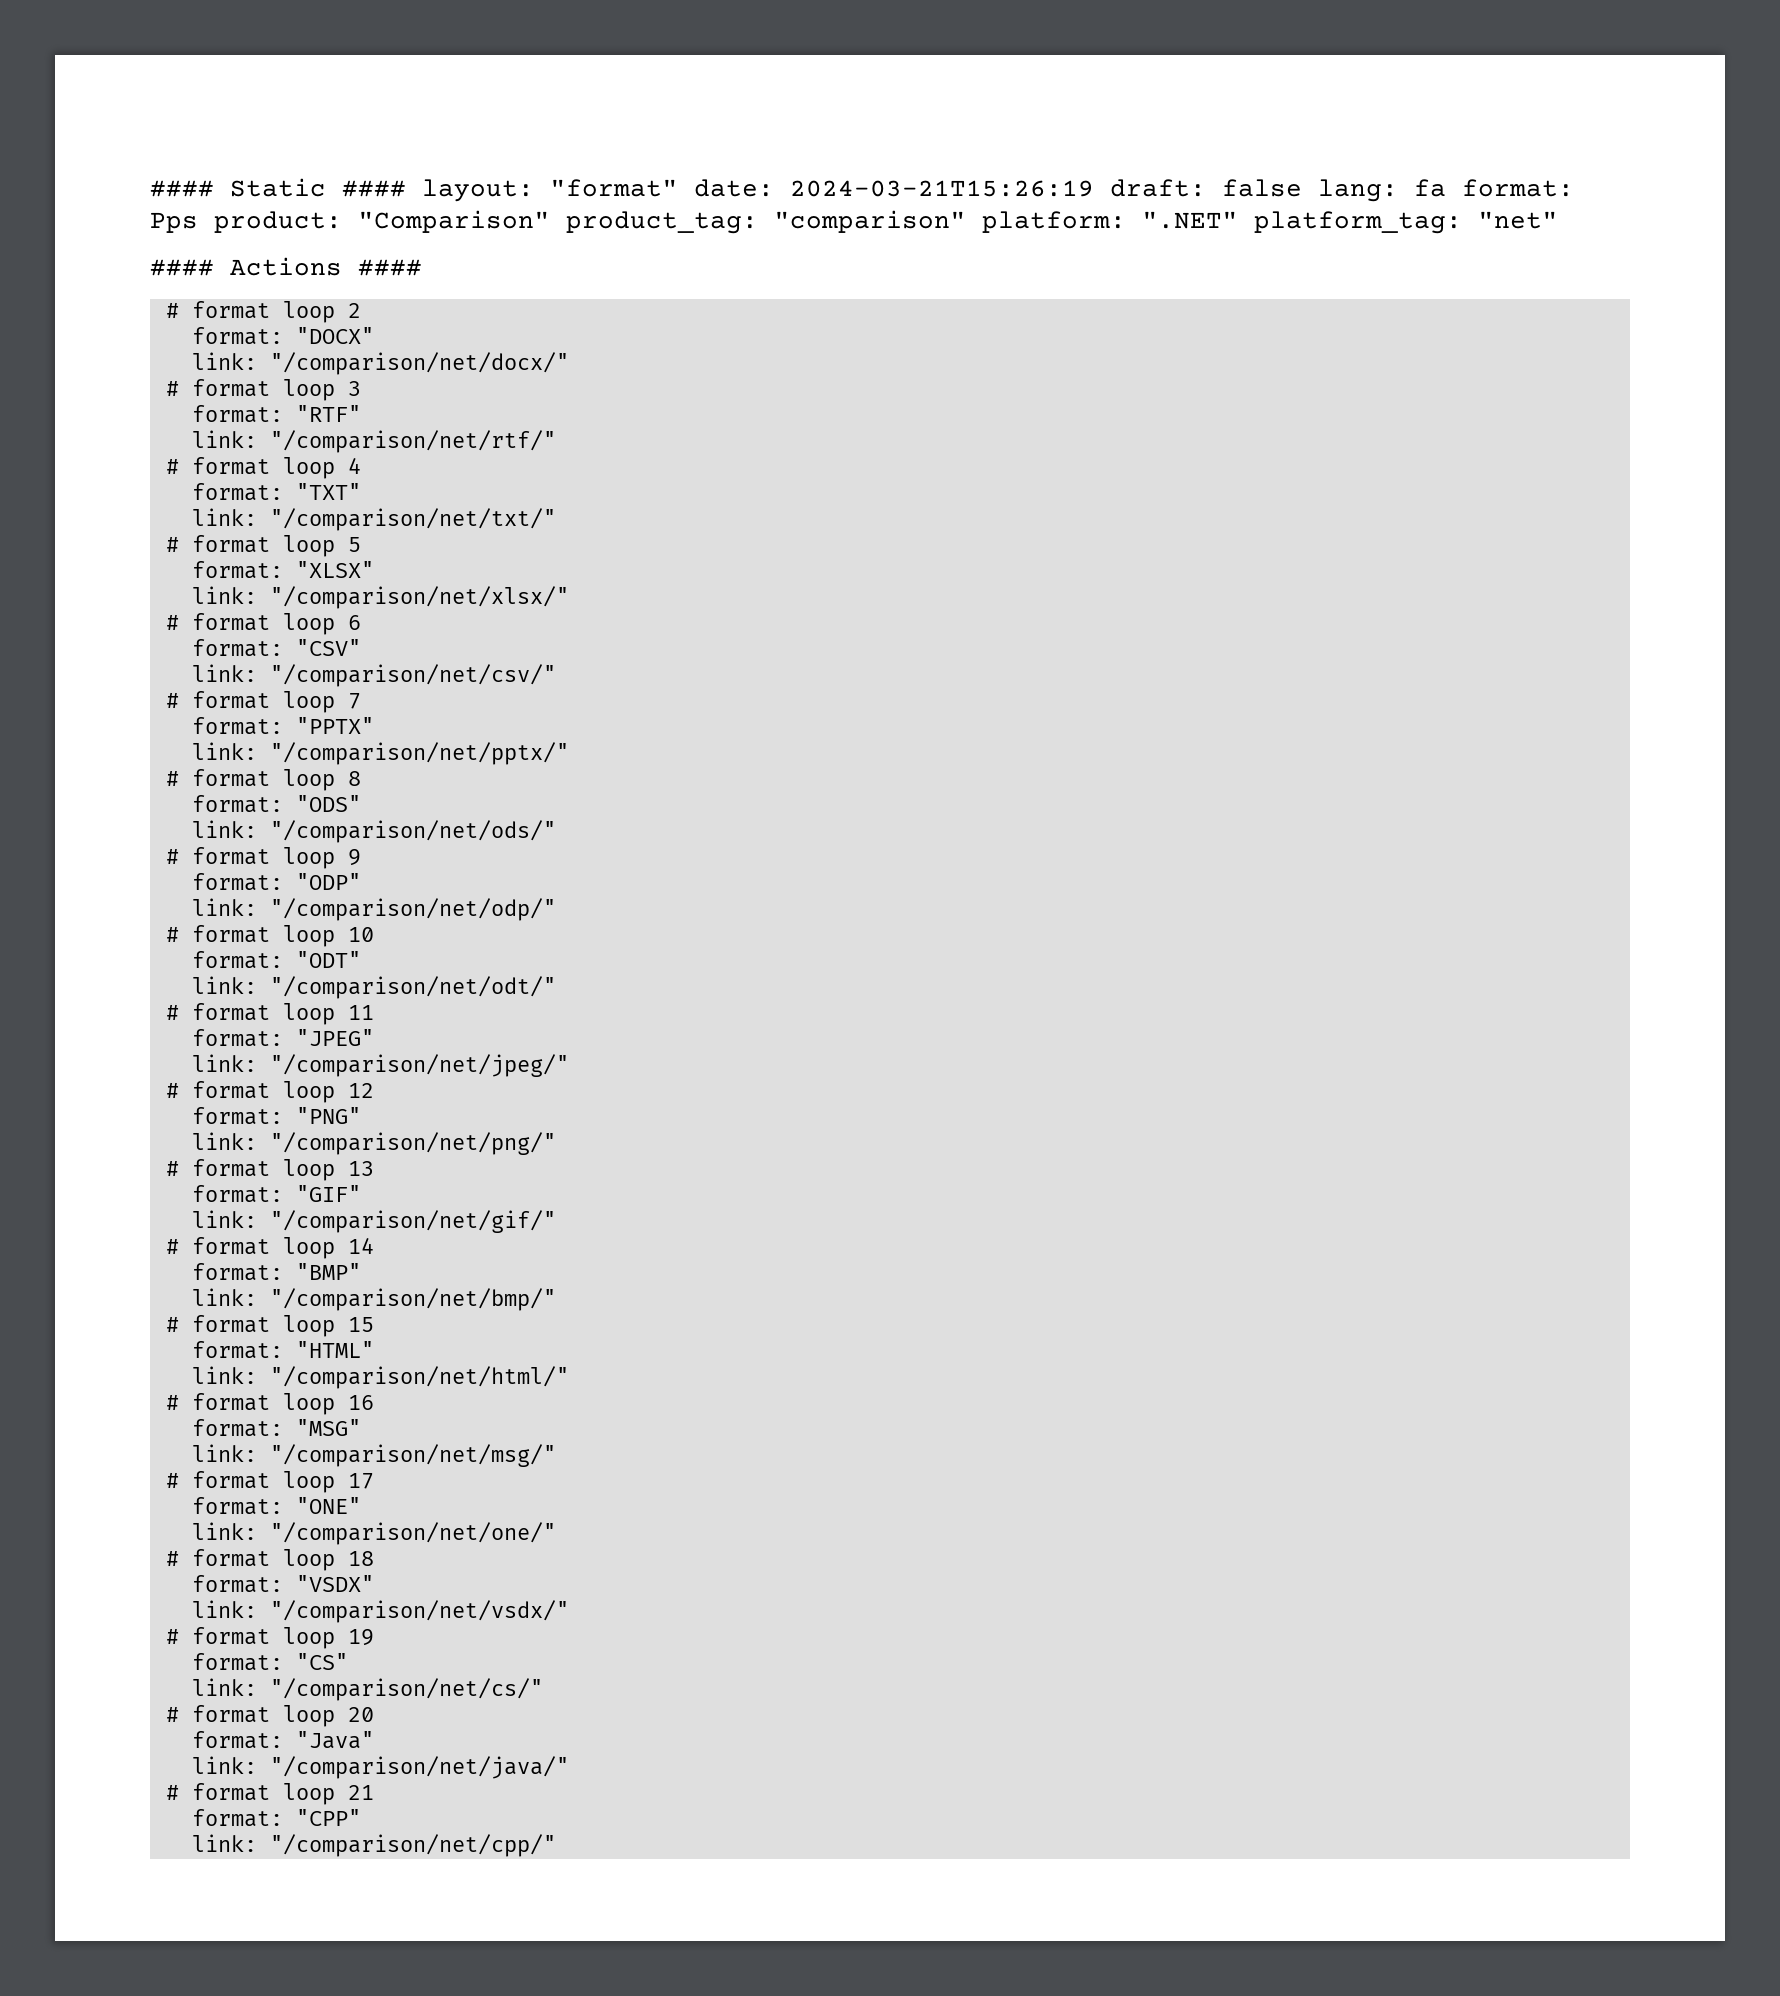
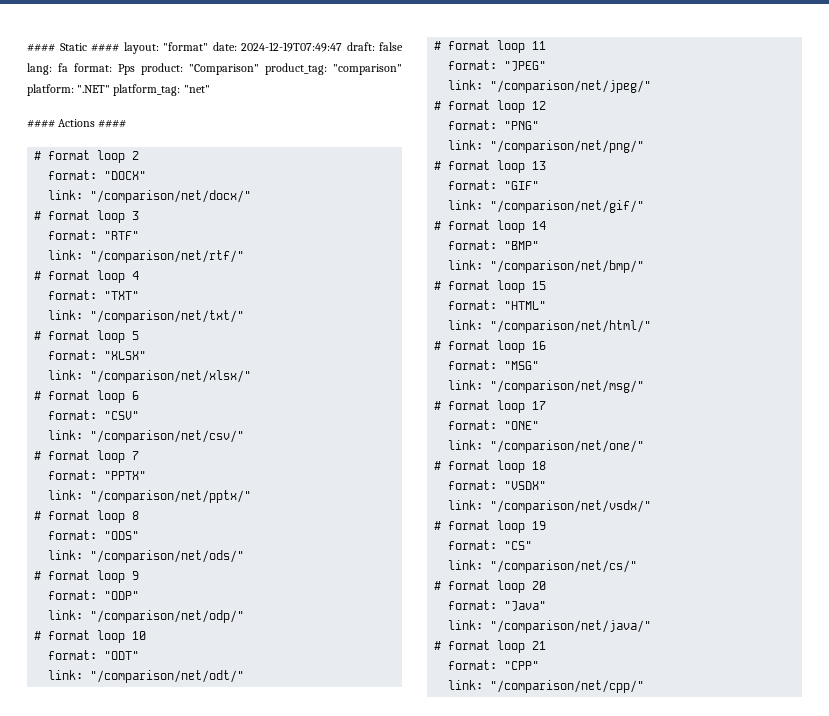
- #### Static #### layout: "format" date: 2024-03-21T15:26:19 draft: false lang: fa format: Pps product: "Comparison" product_tag: "comparison" platform: ".NET" platform_tag: "net"
+ #### Static #### layout: "format" date: 2024-12-19T07:49:47 draft: false lang: fa format: Pps product: "Comparison" product_tag: "comparison" platform: ".NET" platform_tag: "net"

